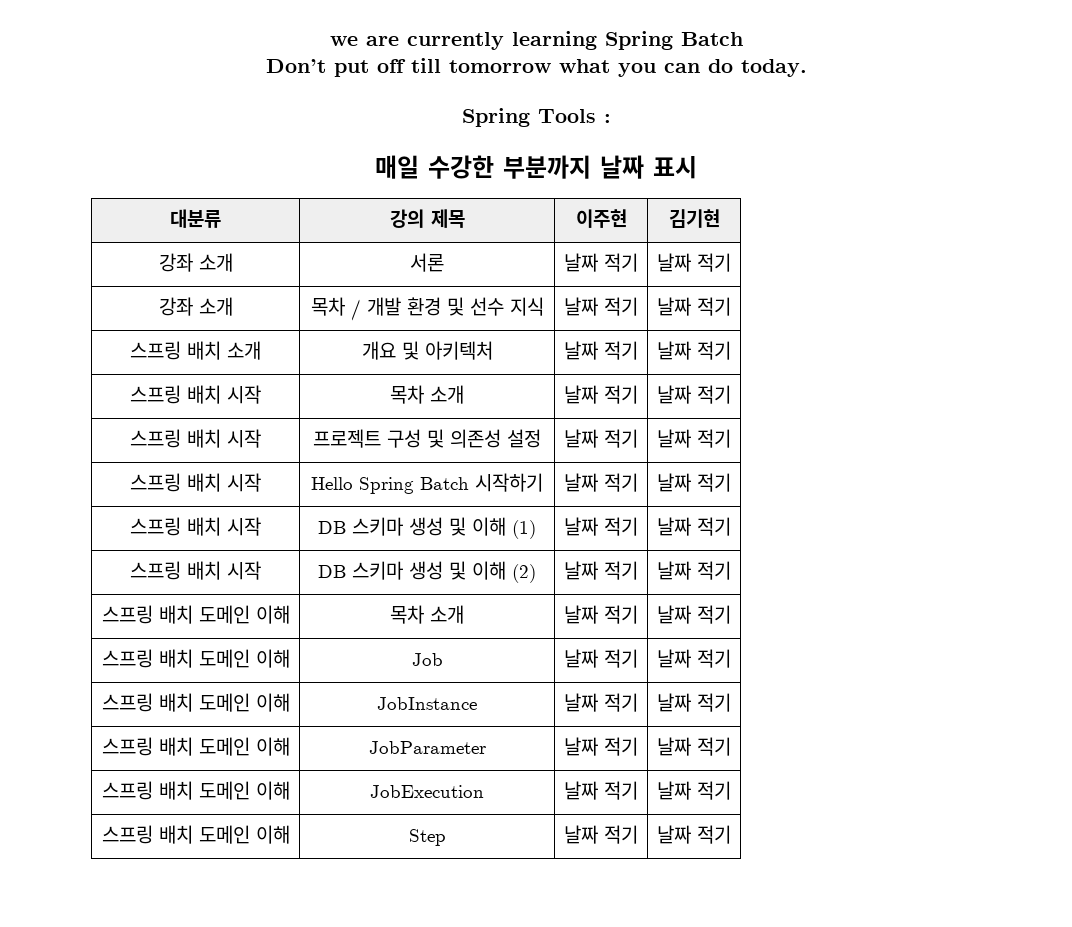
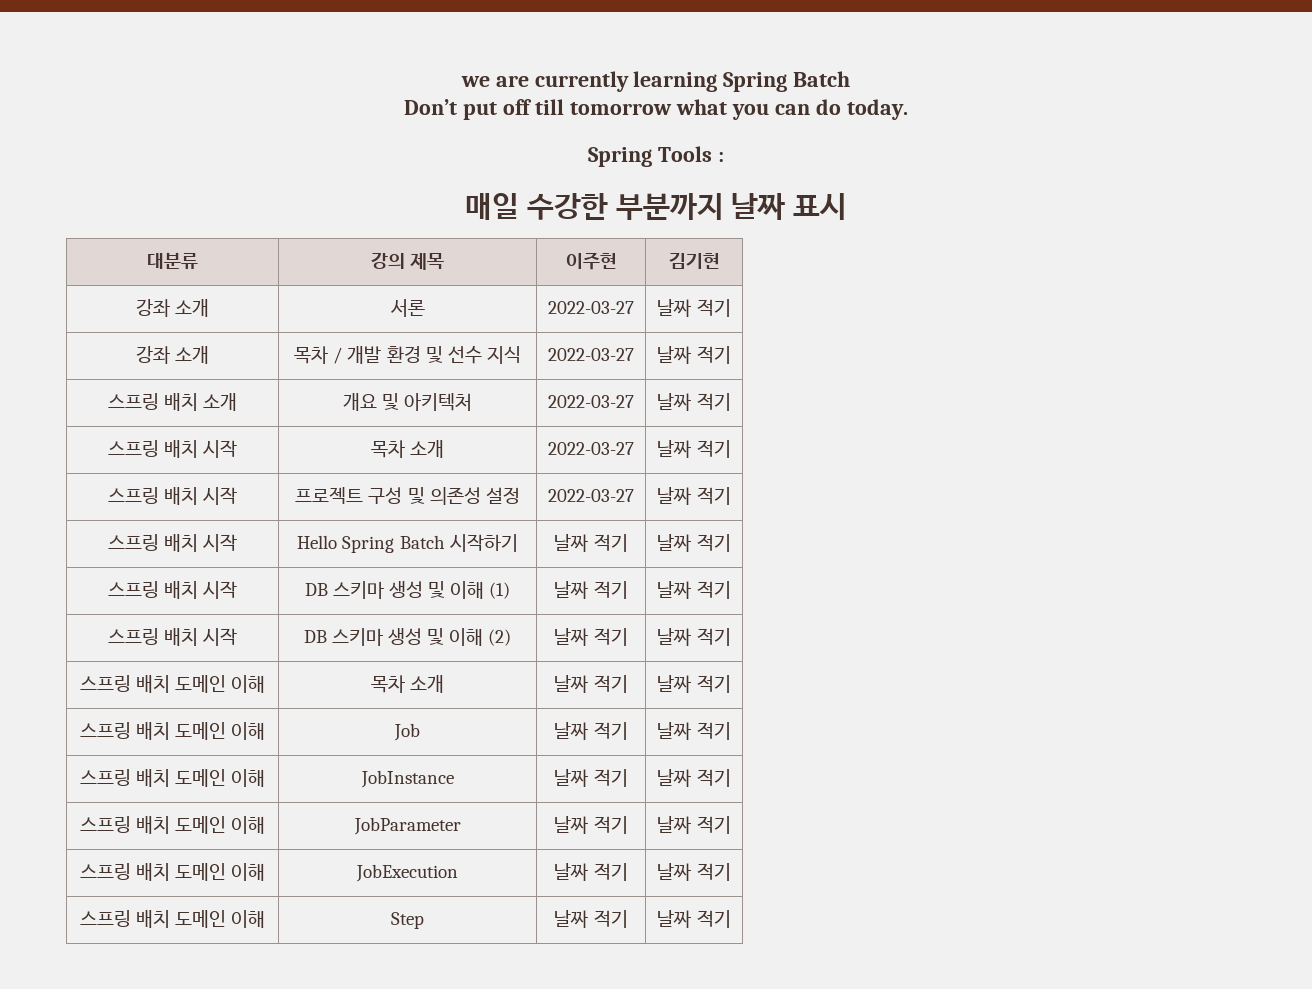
- 강좌 소개 | 서론 | 날짜 적기 | 날짜 적기
+ 강좌 소개 | 서론 | 2022-03-27 | 날짜 적기
- 강좌 소개 | 목차 / 개발 환경 및 선수 지식 | 날짜 적기 | 날짜 적기
+ 강좌 소개 | 목차 / 개발 환경 및 선수 지식 | 2022-03-27 | 날짜 적기
- 스프링 배치 소개 | 개요 및 아키텍처 | 날짜 적기 | 날짜 적기
+ 스프링 배치 소개 | 개요 및 아키텍처 | 2022-03-27 | 날짜 적기
- 스프링 배치 시작 | 목차 소개 | 날짜 적기 | 날짜 적기
+ 스프링 배치 시작 | 목차 소개 | 2022-03-27 | 날짜 적기
- 스프링 배치 시작 | 프로젝트 구성 및 의존성 설정 | 날짜 적기 | 날짜 적기
+ 스프링 배치 시작 | 프로젝트 구성 및 의존성 설정 | 2022-03-27 | 날짜 적기

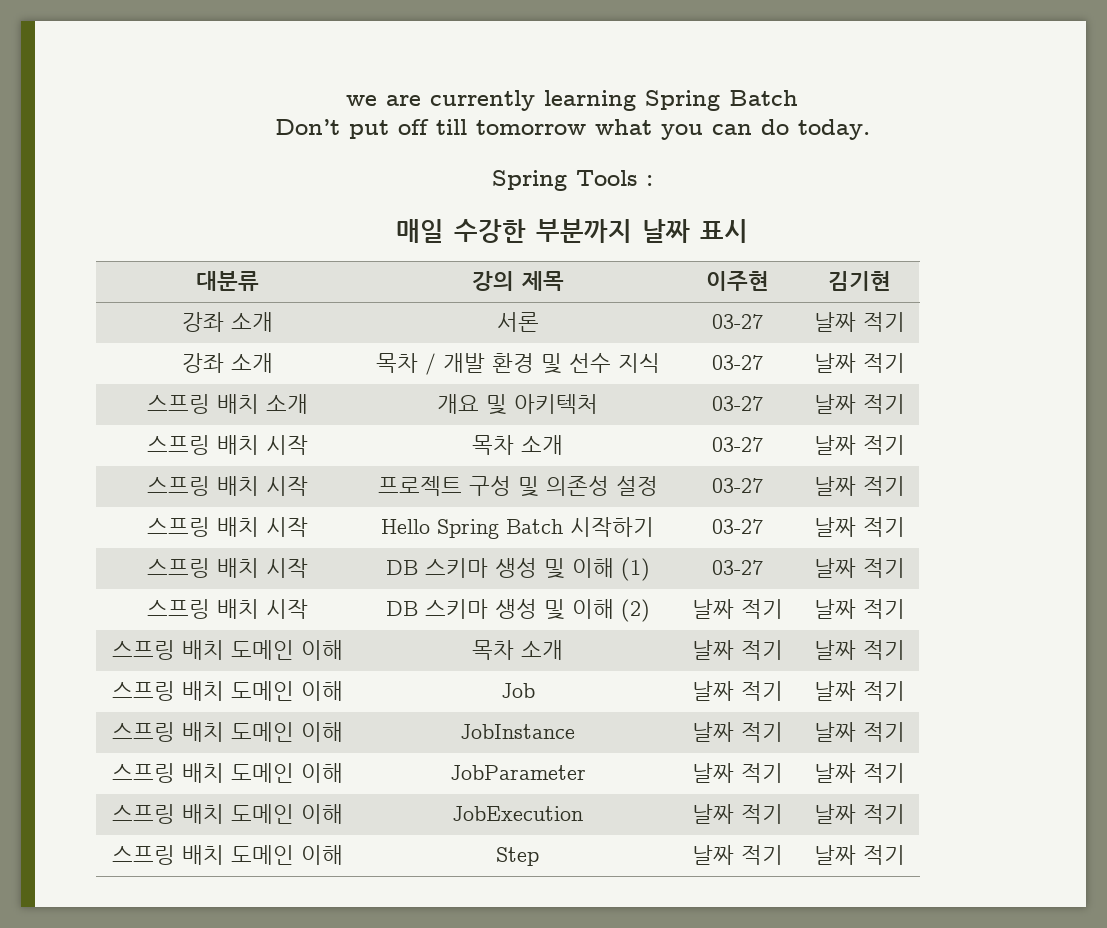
- 강좌 소개 | 서론 | 2022-03-27 | 날짜 적기
+ 강좌 소개 | 서론 | 03-27 | 날짜 적기
- 강좌 소개 | 목차 / 개발 환경 및 선수 지식 | 2022-03-27 | 날짜 적기
+ 강좌 소개 | 목차 / 개발 환경 및 선수 지식 | 03-27 | 날짜 적기
- 스프링 배치 소개 | 개요 및 아키텍처 | 2022-03-27 | 날짜 적기
+ 스프링 배치 소개 | 개요 및 아키텍처 | 03-27 | 날짜 적기
- 스프링 배치 시작 | 목차 소개 | 2022-03-27 | 날짜 적기
+ 스프링 배치 시작 | 목차 소개 | 03-27 | 날짜 적기
- 스프링 배치 시작 | 프로젝트 구성 및 의존성 설정 | 2022-03-27 | 날짜 적기
+ 스프링 배치 시작 | 프로젝트 구성 및 의존성 설정 | 03-27 | 날짜 적기
- 스프링 배치 시작 | Hello Spring Batch 시작하기 | 날짜 적기 | 날짜 적기
+ 스프링 배치 시작 | Hello Spring Batch 시작하기 | 03-27 | 날짜 적기
- 스프링 배치 시작 | DB 스키마 생성 및 이해 (1) | 날짜 적기 | 날짜 적기
+ 스프링 배치 시작 | DB 스키마 생성 및 이해 (1) | 03-27 | 날짜 적기

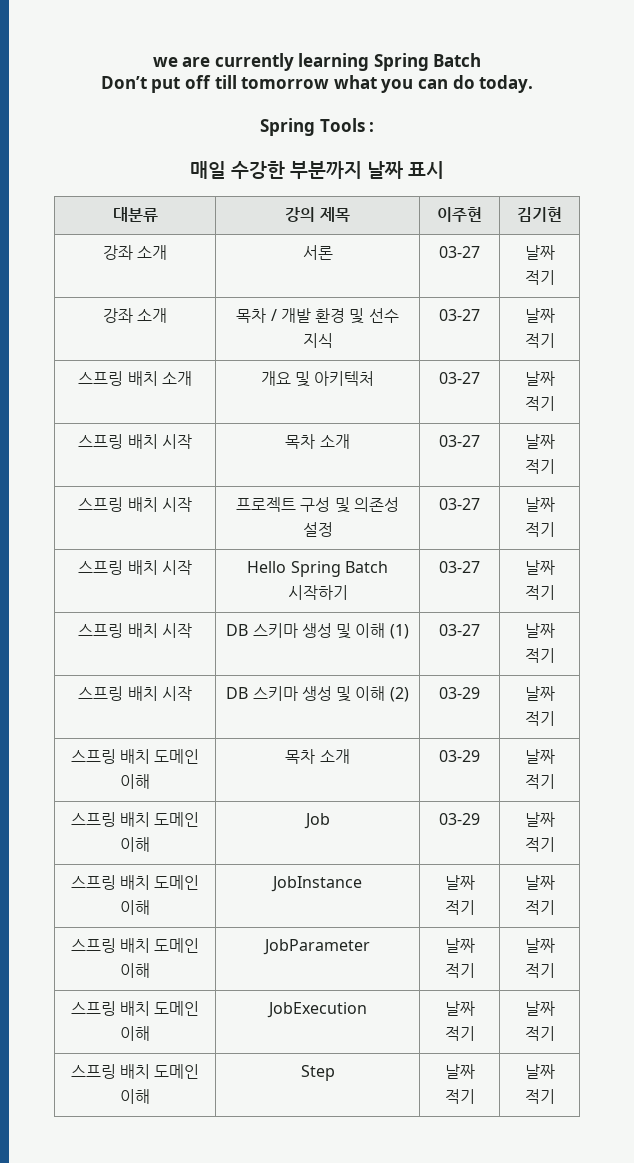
- 스프링 배치 시작 | DB 스키마 생성 및 이해 (2) | 날짜 적기 | 날짜 적기
+ 스프링 배치 시작 | DB 스키마 생성 및 이해 (2) | 03-29 | 날짜 적기
- 스프링 배치 도메인 이해 | 목차 소개 | 날짜 적기 | 날짜 적기
+ 스프링 배치 도메인 이해 | 목차 소개 | 03-29 | 날짜 적기
- 스프링 배치 도메인 이해 | Job | 날짜 적기 | 날짜 적기
+ 스프링 배치 도메인 이해 | Job | 03-29 | 날짜 적기

